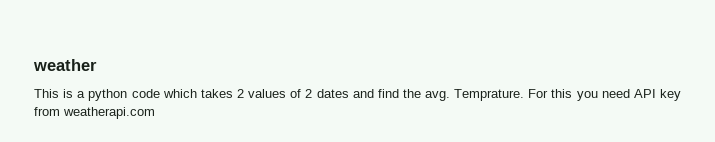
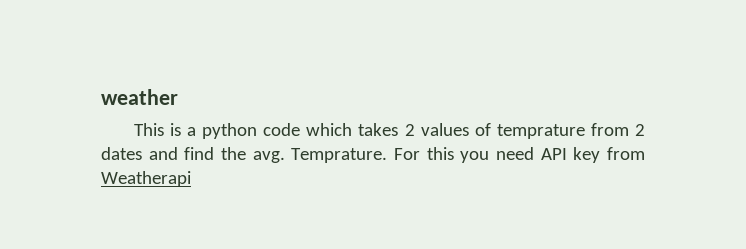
- This is a python code which takes 2 values of 2 dates and find the avg.
+ This is a python code which takes 2 values of temprature from 2 dates and find the avg.
- For this you need API key from weatherapi.com
+ For this you need API key from Weatherapi

